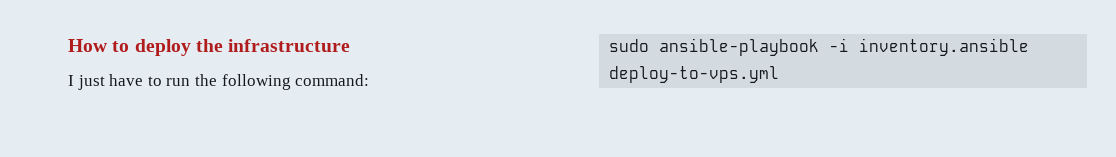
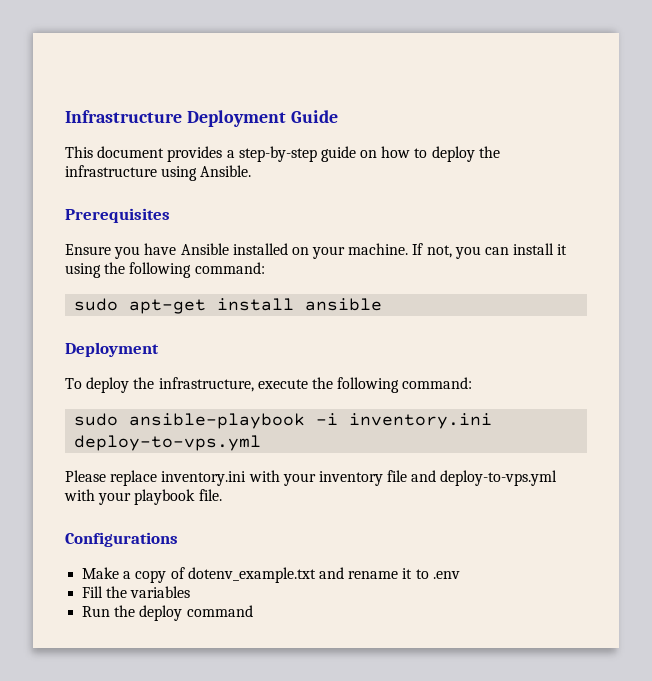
- How to deploy the infrastructure
- I just have to run the following command:
+ Infrastructure Deployment Guide
+ This document provides a step-by-step guide on how to deploy the infrastructure using Ansible.
+ Prerequisites
+ Ensure you have Ansible installed on your machine. If not, you can install it using the following command:
+ sudo apt-get install ansible
+ Deployment
+ To deploy the infrastructure, execute the following command:
- sudo ansible-playbook -i inventory.ansible deploy-to-vps.yml
+ sudo ansible-playbook -i inventory.ini deploy-to-vps.yml
+ Please replace inventory.ini with your inventory file and deploy-to-vps.yml with your playbook file.
+ Configurations
+ Make a copy of dotenv_example.txt and rename it to .env
+ Fill the variables
+ Run the deploy command

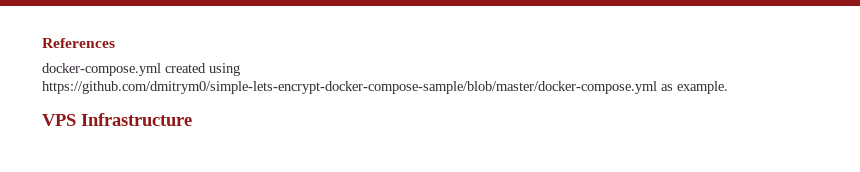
- Infrastructure Deployment Guide
- This document provides a step-by-step guide on how to deploy the infrastructure using Ansible.
- Prerequisites
- Ensure you have Ansible installed on your machine. If not, you can install it using the following command:
- sudo apt-get install ansible
- Deployment
- To deploy the infrastructure, execute the following command:
- sudo ansible-playbook -i inventory.ini deploy-to-vps.yml
- Please replace inventory.ini with your inventory file and deploy-to-vps.yml with your playbook file.
- Configurations
- Make a copy of dotenv_example.txt and rename it to .env
- Fill the variables
- Run the deploy command
+ References
+ docker-compose.yml created using https://github.com/dmitrym0/simple-lets-encrypt-docker-compose-sample/blob/master/docker-compose.yml as example.
+ VPS Infrastructure

